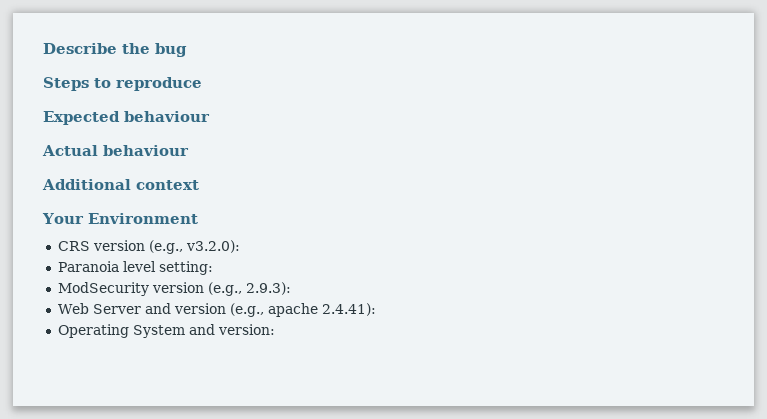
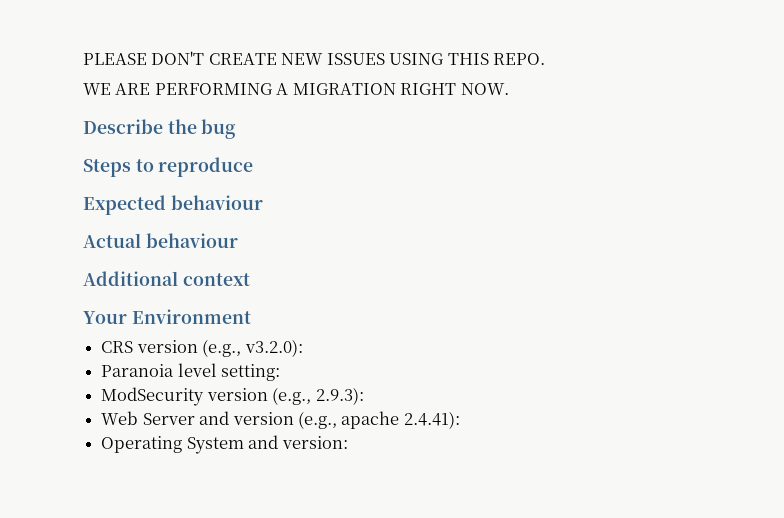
+ PLEASE DON'T CREATE NEW ISSUES USING THIS REPO.
+ WE ARE PERFORMING A MIGRATION RIGHT NOW.

